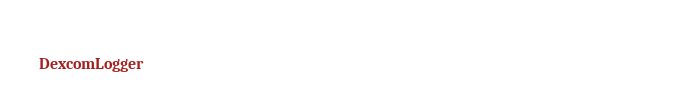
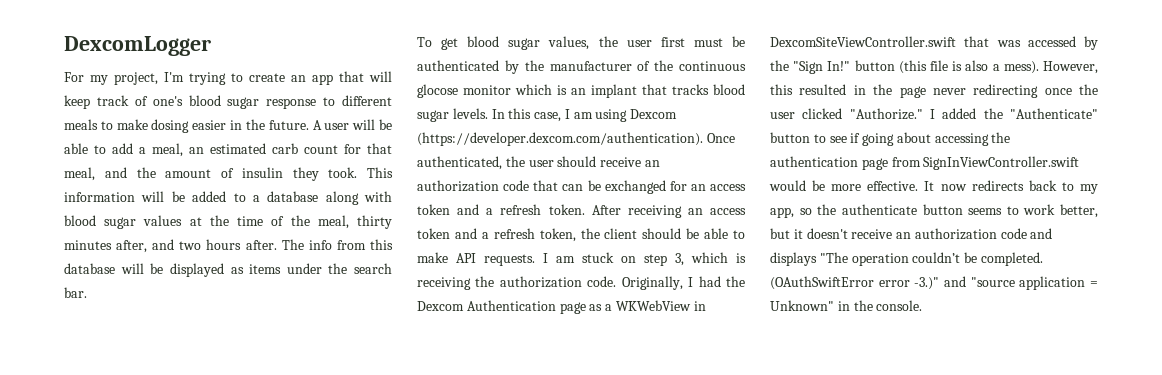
+ For my project, I'm trying to create an app that will keep track of one's blood sugar response to different meals to make dosing easier in the future. A user will be able to add a meal, an estimated carb count for that meal, and the amount of insulin they took. This information will be added to a database along with blood sugar values at the time of the meal, thirty minutes after, and two hours after. The info from this database will be displayed as items under the search bar.
+ To get blood sugar values, the user first must be authenticated by the manufacturer of the continuous glocose monitor which is an implant that tracks blood sugar levels. In this case, I am using Dexcom (https://developer.dexcom.com/authentication). Once authenticated, the user should receive an authorization code that can be exchanged for an access token and a refresh token. After receiving an access token and a refresh token, the client should be able to make API requests. I am stuck on step 3, which is receiving the authorization code. Originally, I had the Dexcom Authentication page as a WKWebView in DexcomSiteViewController.swift that was accessed by the "Sign In!" button (this file is also a mess). However, this resulted in the page never redirecting once the user clicked "Authorize." I added the "Authenticate" button to see if going about accessing the authentication page from SignInViewController.swift would be more effective. It now redirects back to my app, so the authenticate button seems to work better, but it doesn't receive an authorization code and displays "The operation couldn’t be completed. (OAuthSwiftError error -3.)" and "source application = Unknown" in the console.

